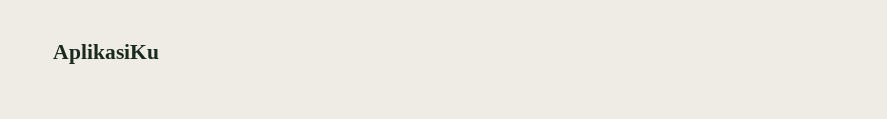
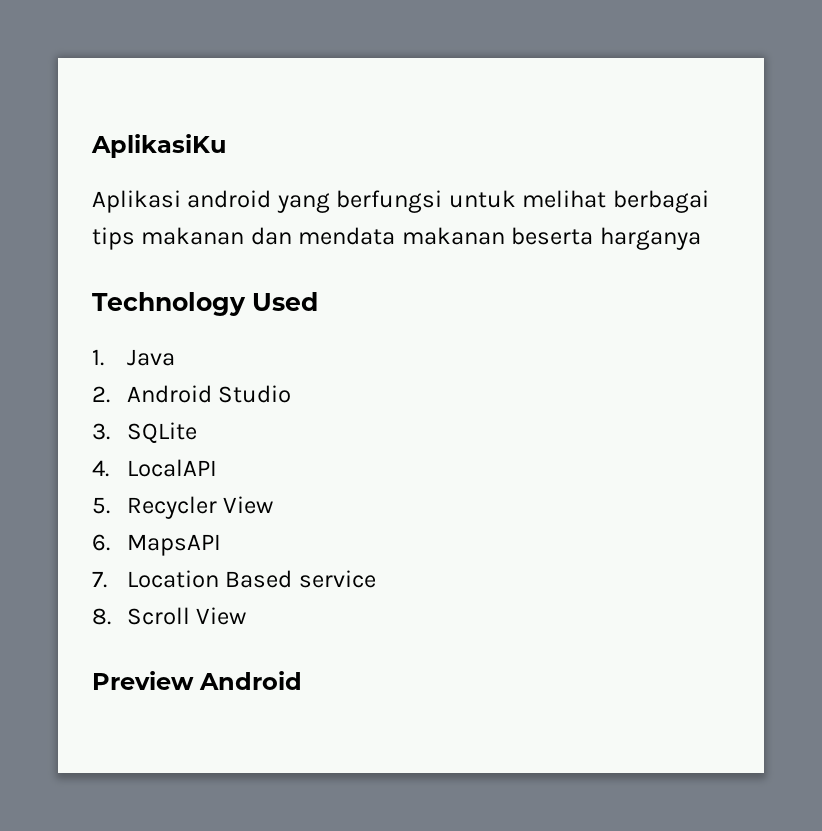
+ Aplikasi android yang berfungsi untuk melihat berbagai tips makanan dan mendata makanan beserta harganya
+ Technology Used
+ 1. Java
+ 2. Android Studio
+ 3. SQLite
+ 4. LocalAPI
+ 5. Recycler View
+ 6. MapsAPI
+ 7. Location Based service
+ 8. Scroll View
+ Preview Android

